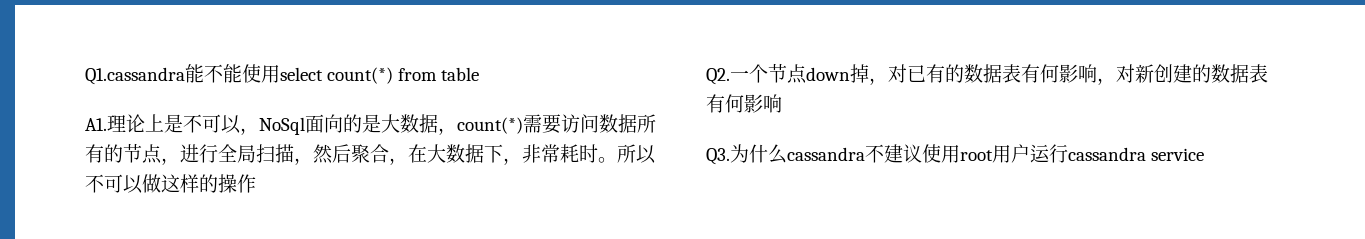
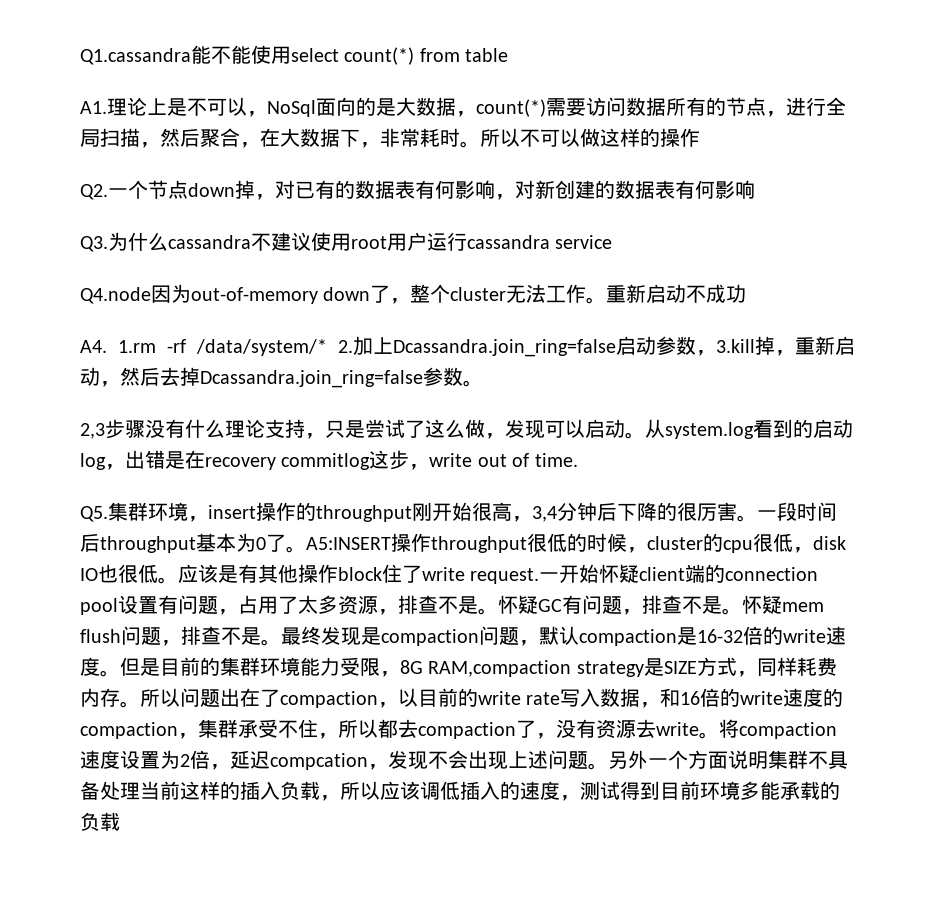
+ Q4.node因为out-of-memory down了，整个cluster无法工作。重新启动不成功
+ A4. 1.rm -rf /data/system/* 2.加上Dcassandra.join_ring=false启动参数，3.kill掉，重新启动，然后去掉Dcassandra.join_ring=false参数。
+ 2,3步骤没有什么理论支持，只是尝试了这么做，发现可以启动。从system.log看到的启动log，出错是在recovery commitlog这步，write out of time.
+ Q5.集群环境，insert操作的throughput刚开始很高，3,4分钟后下降的很厉害。一段时间后throughput基本为0了。A5:INSERT操作throughput很低的时候，cluster的cpu很低，disk IO也很低。应该是有其他操作block住了write request.一开始怀疑client端的connection pool设置有问题，占用了太多资源，排查不是。怀疑GC有问题，排查不是。怀疑mem flush问题，排查不是。最终发现是compaction问题，默认compaction是16-32倍的write速度。但是目前的集群环境能力受限，8G RAM,compaction strategy是SIZE方式，同样耗费内存。所以问题出在了compaction，以目前的write rate写入数据，和16倍的write速度的compaction，集群承受不住，所以都去compaction了，没有资源去write。将compaction速度设置为2倍，延迟compcation，发现不会出现上述问题。另外一个方面说明集群不具备处理当前这样的插入负载，所以应该调低插入的速度，测试得到目前环境多能承载的负载

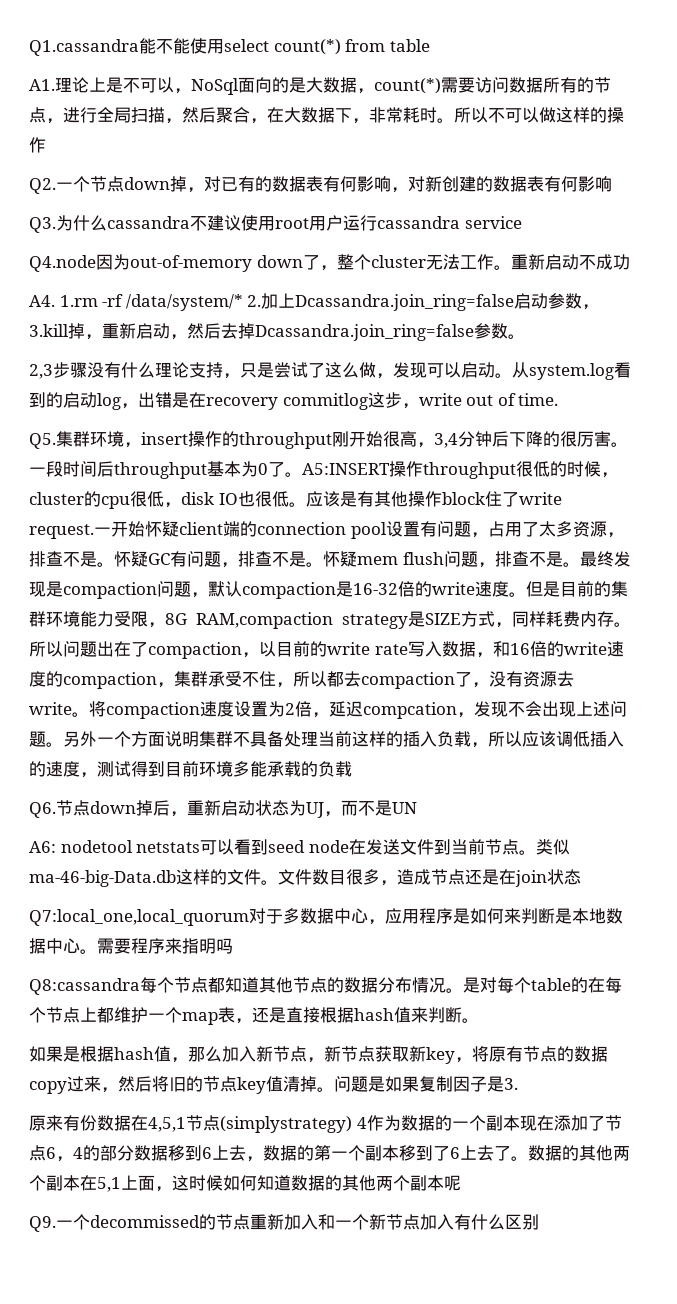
+ Q6.节点down掉后，重新启动状态为UJ，而不是UN
+ A6: nodetool netstats可以看到seed node在发送文件到当前节点。类似ma-46-big-Data.db这样的文件。文件数目很多，造成节点还是在join状态
+ Q7:local_one,local_quorum对于多数据中心，应用程序是如何来判断是本地数据中心。需要程序来指明吗
+ Q8:cassandra每个节点都知道其他节点的数据分布情况。是对每个table的在每个节点上都维护一个map表，还是直接根据hash值来判断。
+ 如果是根据hash值，那么加入新节点，新节点获取新key，将原有节点的数据copy过来，然后将旧的节点key值清掉。问题是如果复制因子是3.
+ 原来有份数据在4,5,1节点(simplystrategy) 4作为数据的一个副本现在添加了节点6，4的部分数据移到6上去，数据的第一个副本移到了6上去了。数据的其他两个副本在5,1上面，这时候如何知道数据的其他两个副本呢
+ Q9.一个decommissed的节点重新加入和一个新节点加入有什么区别

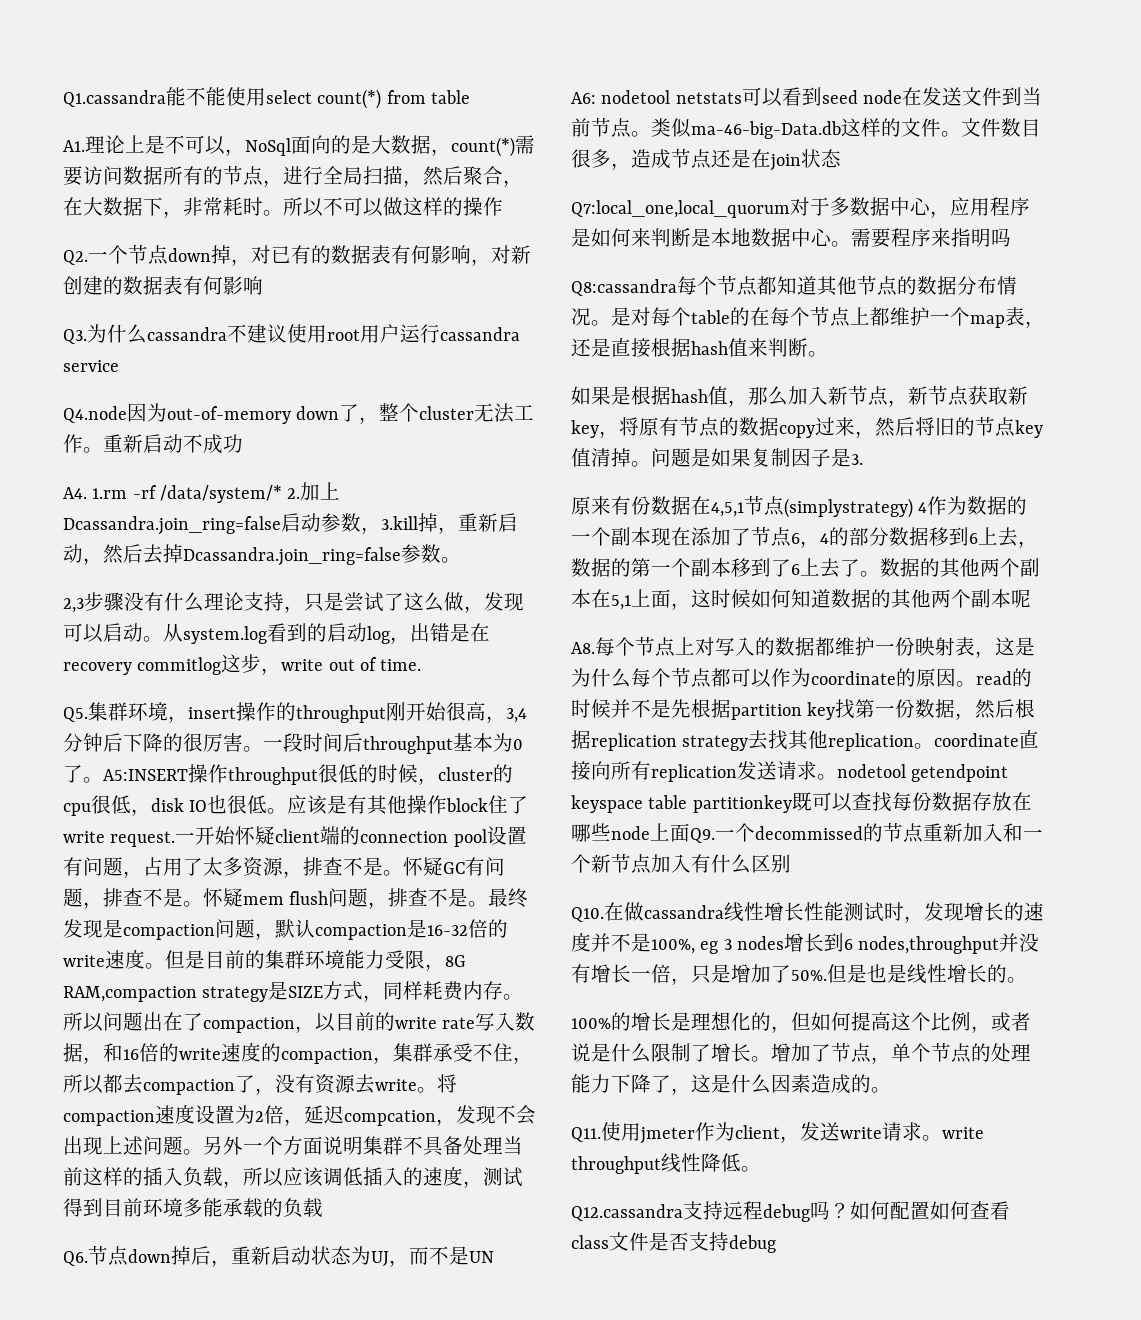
- Q9.一个decommissed的节点重新加入和一个新节点加入有什么区别
+ A8.每个节点上对写入的数据都维护一份映射表，这是为什么每个节点都可以作为coordinate的原因。read的时候并不是先根据partition key找第一份数据，然后根据replication strategy去找其他replication。coordinate直接向所有replication发送请求。nodetool getendpoint keyspace table partitionkey既可以查找每份数据存放在哪些node上面Q9.一个decommissed的节点重新加入和一个新节点加入有什么区别
+ Q10.在做cassandra线性增长性能测试时，发现增长的速度并不是100%, eg 3 nodes增长到6 nodes,throughput并没有增长一倍，只是增加了50%.但是也是线性增长的。
+ 100%的增长是理想化的，但如何提高这个比例，或者说是什么限制了增长。增加了节点，单个节点的处理能力下降了，这是什么因素造成的。
+ Q11.使用jmeter作为client，发送write请求。write throughput线性降低。
+ Q12.cassandra支持远程debug吗？如何配置如何查看class文件是否支持debug

